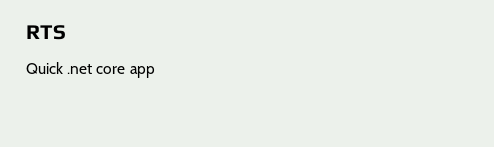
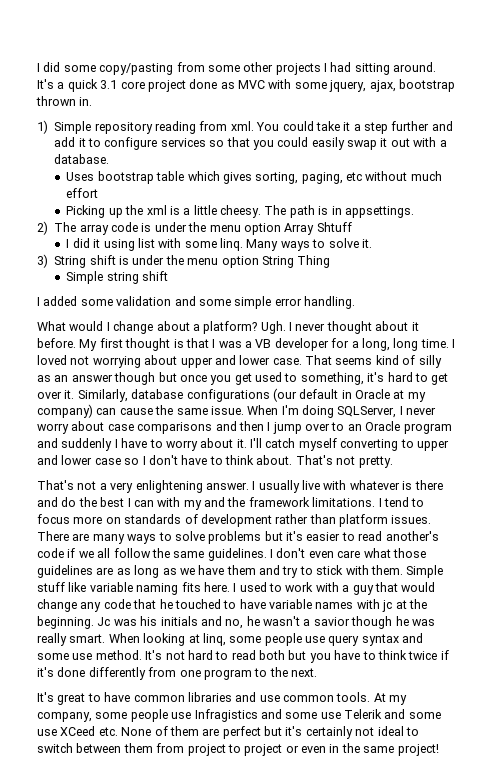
- RTS
- Quick .net core app
+ I did some copy/pasting from some other projects I had sitting around. It's a quick 3.1 core project done as MVC with some jquery, ajax, bootstrap thrown in.
+ 1) Simple repository reading from xml. You could take it a step further and add it to configure services so that you could easily swap it out with a database.
+ Uses bootstrap table which gives sorting, paging, etc without much effort
+ Picking up the xml is a little cheesy. The path is in appsettings.
+ 2) The array code is under the menu option Array Shtuff
+ I did it using list with some linq. Many ways to solve it.
+ 3) String shift is under the menu option String Thing
+ Simple string shift
+ I added some validation and some simple error handling.
+ What would I change about a platform? Ugh. I never thought about it before. My first thought is that I was a VB developer for a long, long time. I loved not worrying about upper and lower case. That seems kind of silly as an answer though but once you get used to something, it's hard to get over it. Similarly, database configurations (our default in Oracle at my company) can cause the same issue. When I'm doing SQLServer, I never worry about case comparisons and then I jump over to an Oracle program and suddenly I have to worry about it. I'll catch myself converting to upper and lower case so I don't have to think about. That's not pretty.
+ That's not a very enlightening answer. I usually live with whatever is there and do the best I can with my and the framework limitations. I tend to focus more on standards of development rather than platform issues. There are many ways to solve problems but it's easier to read another's code if we all follow the same guidelines. I don't even care what those guidelines are as long as we have them and try to stick with them. Simple stuff like variable naming fits here. I used to work with a guy that would change any code that he touched to have variable names with jc at the beginning. Jc was his initials and no, he wasn't a savior though he was really smart. When looking at linq, some people use query syntax and some use method. It's not hard to read both but you have to think twice if it's done differently from one program to the next.
+ It's great to have common libraries and use common tools. At my company, some people use Infragistics and some use Telerik and some use XCeed etc. None of them are perfect but it's certainly not ideal to switch between them from project to project or even in the same project!

